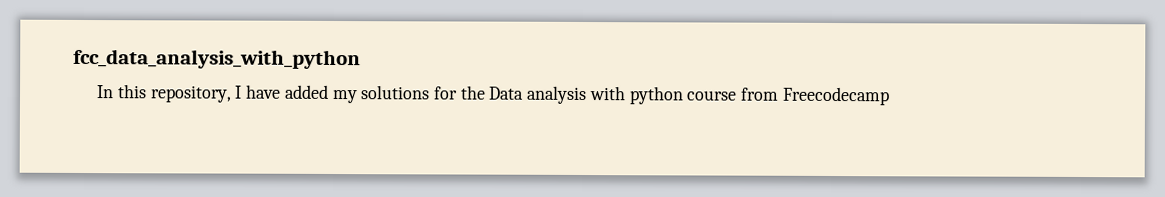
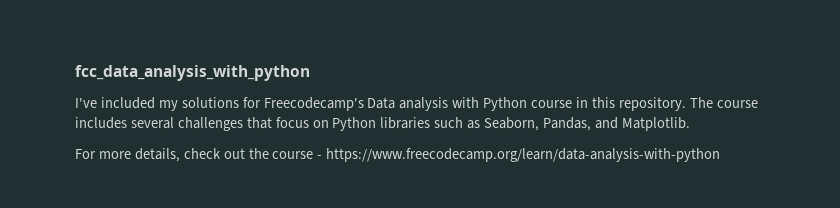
- In this repository, I have added my solutions for the Data analysis with python course from Freecodecamp
+ I've included my solutions for Freecodecamp's Data analysis with Python course in this repository. The course includes several challenges that focus on Python libraries such as Seaborn, Pandas, and Matplotlib.
+ For more details, check out the course - https://www.freecodecamp.org/learn/data-analysis-with-python

